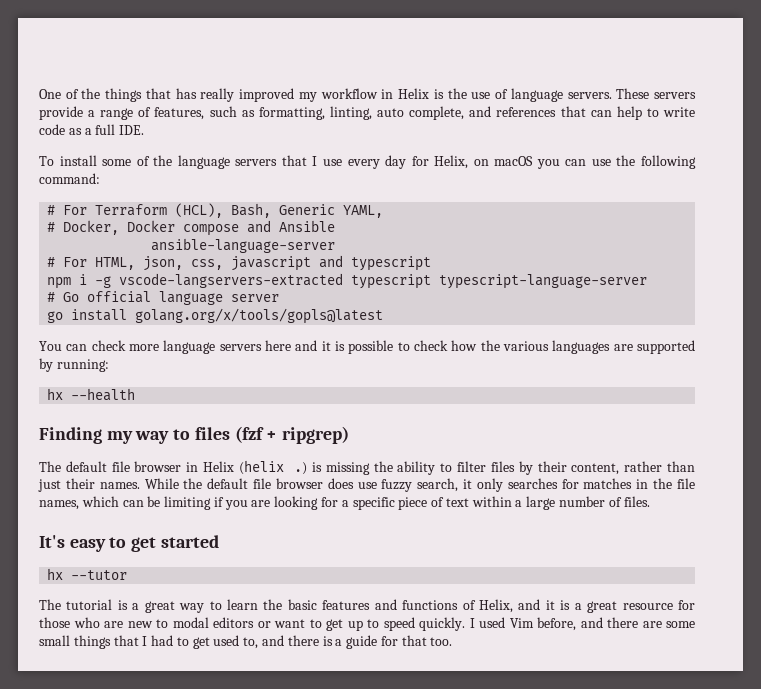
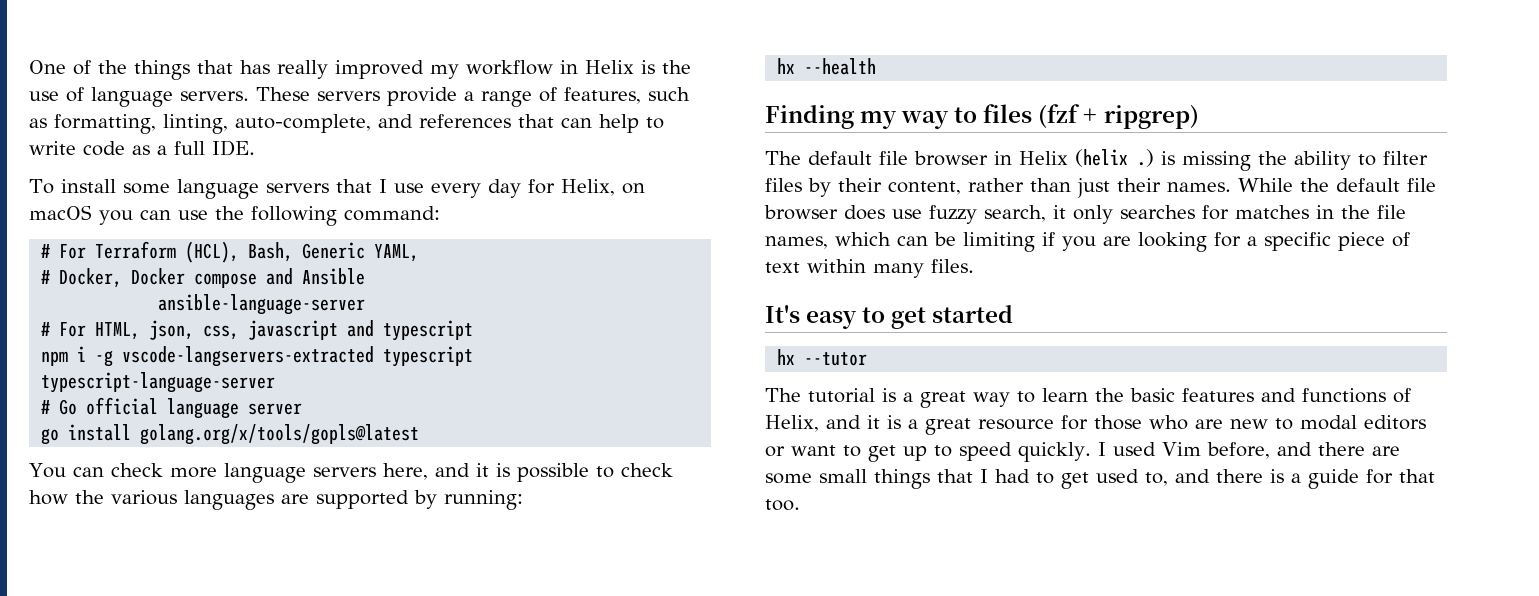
- These servers provide a range of features, such as formatting, linting, auto complete, and references that can help to write code as a full IDE.
+ These servers provide a range of features, such as formatting, linting, auto-complete, and references that can help to write code as a full IDE.
- To install some of the language servers that I use every day for Helix, on macOS you can use the following command:
+ To install some language servers that I use every day for Helix, on macOS you can use the following command:
- You can check more language servers here and it is possible to check how the various languages are supported by running:
+ You can check more language servers here, and it is possible to check how the various languages are supported by running:
- While the default file browser does use fuzzy search, it only searches for matches in the file names, which can be limiting if you are looking for a specific piece of text within a large number of files.
+ While the default file browser does use fuzzy search, it only searches for matches in the file names, which can be limiting if you are looking for a specific piece of text within many files.

